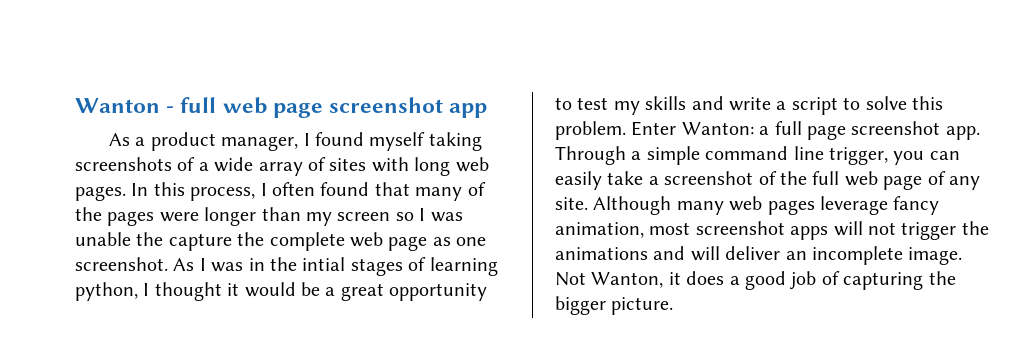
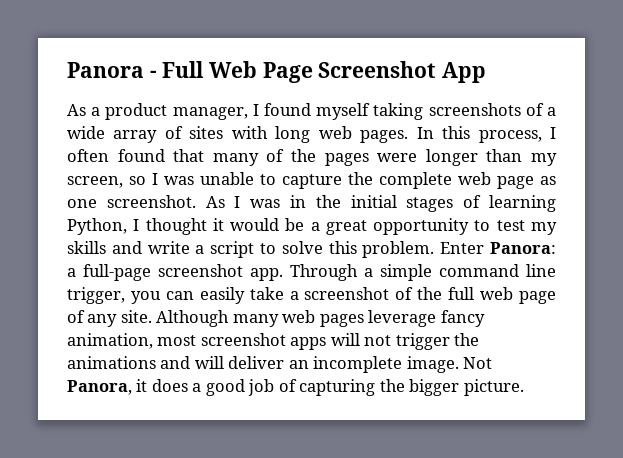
- Wanton - full web page screenshot app
+ Panora - Full Web Page Screenshot App
- In this process, I often found that many of the pages were longer than my screen so I was unable the capture the complete web page as one screenshot.
+ In this process, I often found that many of the pages were longer than my screen, so I was unable to capture the complete web page as one screenshot.
- As I was in the intial stages of learning python, I thought it would be a great opportunity to test my skills and write a script to solve this problem.
+ As I was in the initial stages of learning Python, I thought it would be a great opportunity to test my skills and write a script to solve this problem.
- Enter Wanton: a full page screenshot app.
+ Enter Panora: a full-page screenshot app.
- Not Wanton, it does a good job of capturing the bigger picture.
+ Not Panora, it does a good job of capturing the bigger picture.

